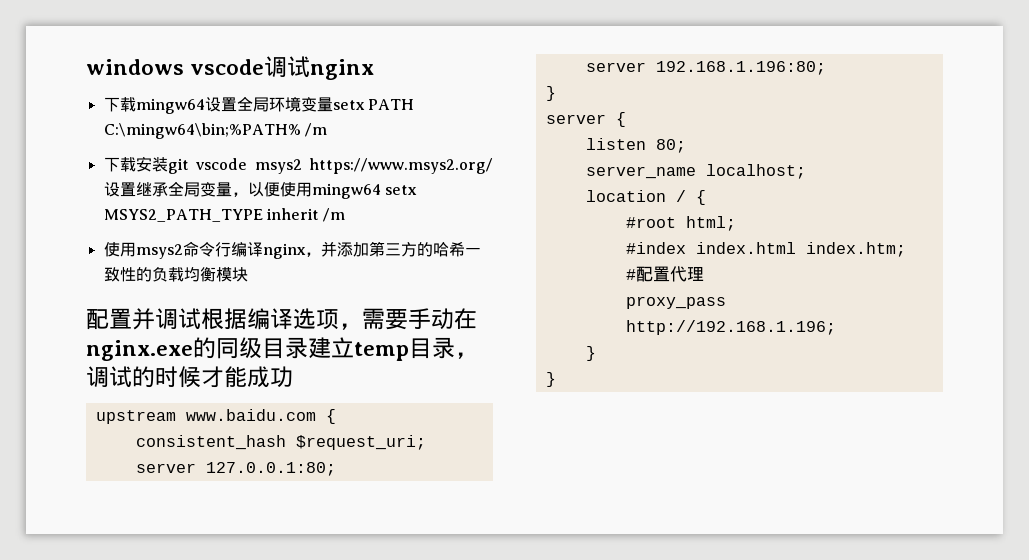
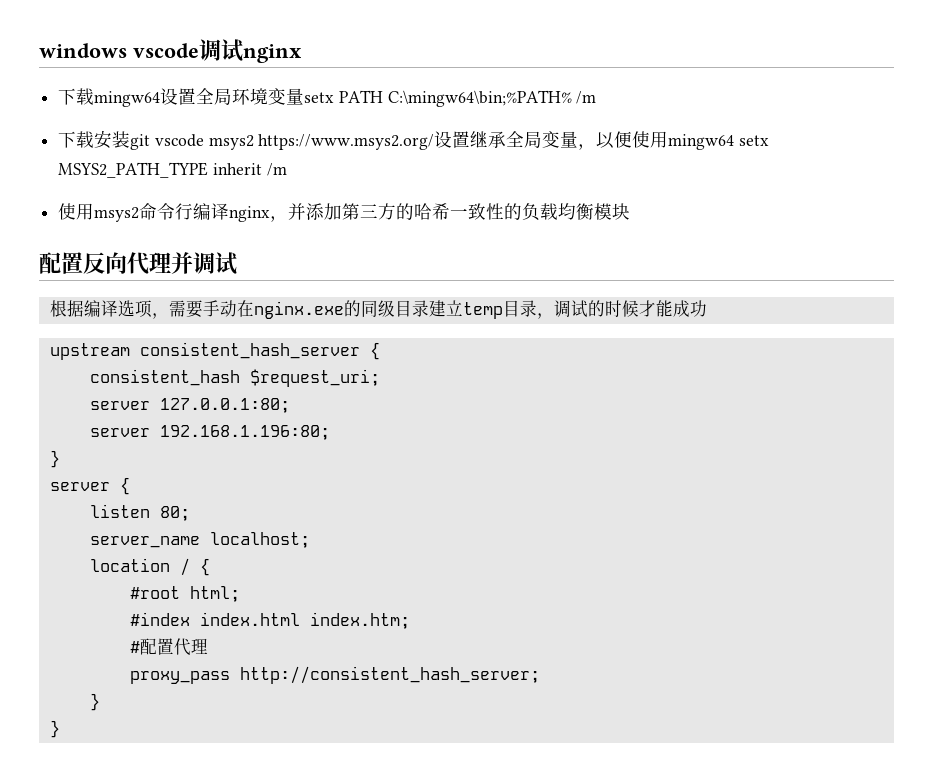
- 配置并调试根据编译选项，需要手动在nginx.exe的同级目录建立temp目录，调试的时候才能成功
+ 配置反向代理并调试
+ 根据编译选项，需要手动在nginx.exe的同级目录建立temp目录，调试的时候才能成功
- upstream www.baidu.com {
+ upstream consistent_hash_server {
- proxy_pass http://192.168.1.196;
+ proxy_pass http://consistent_hash_server;

